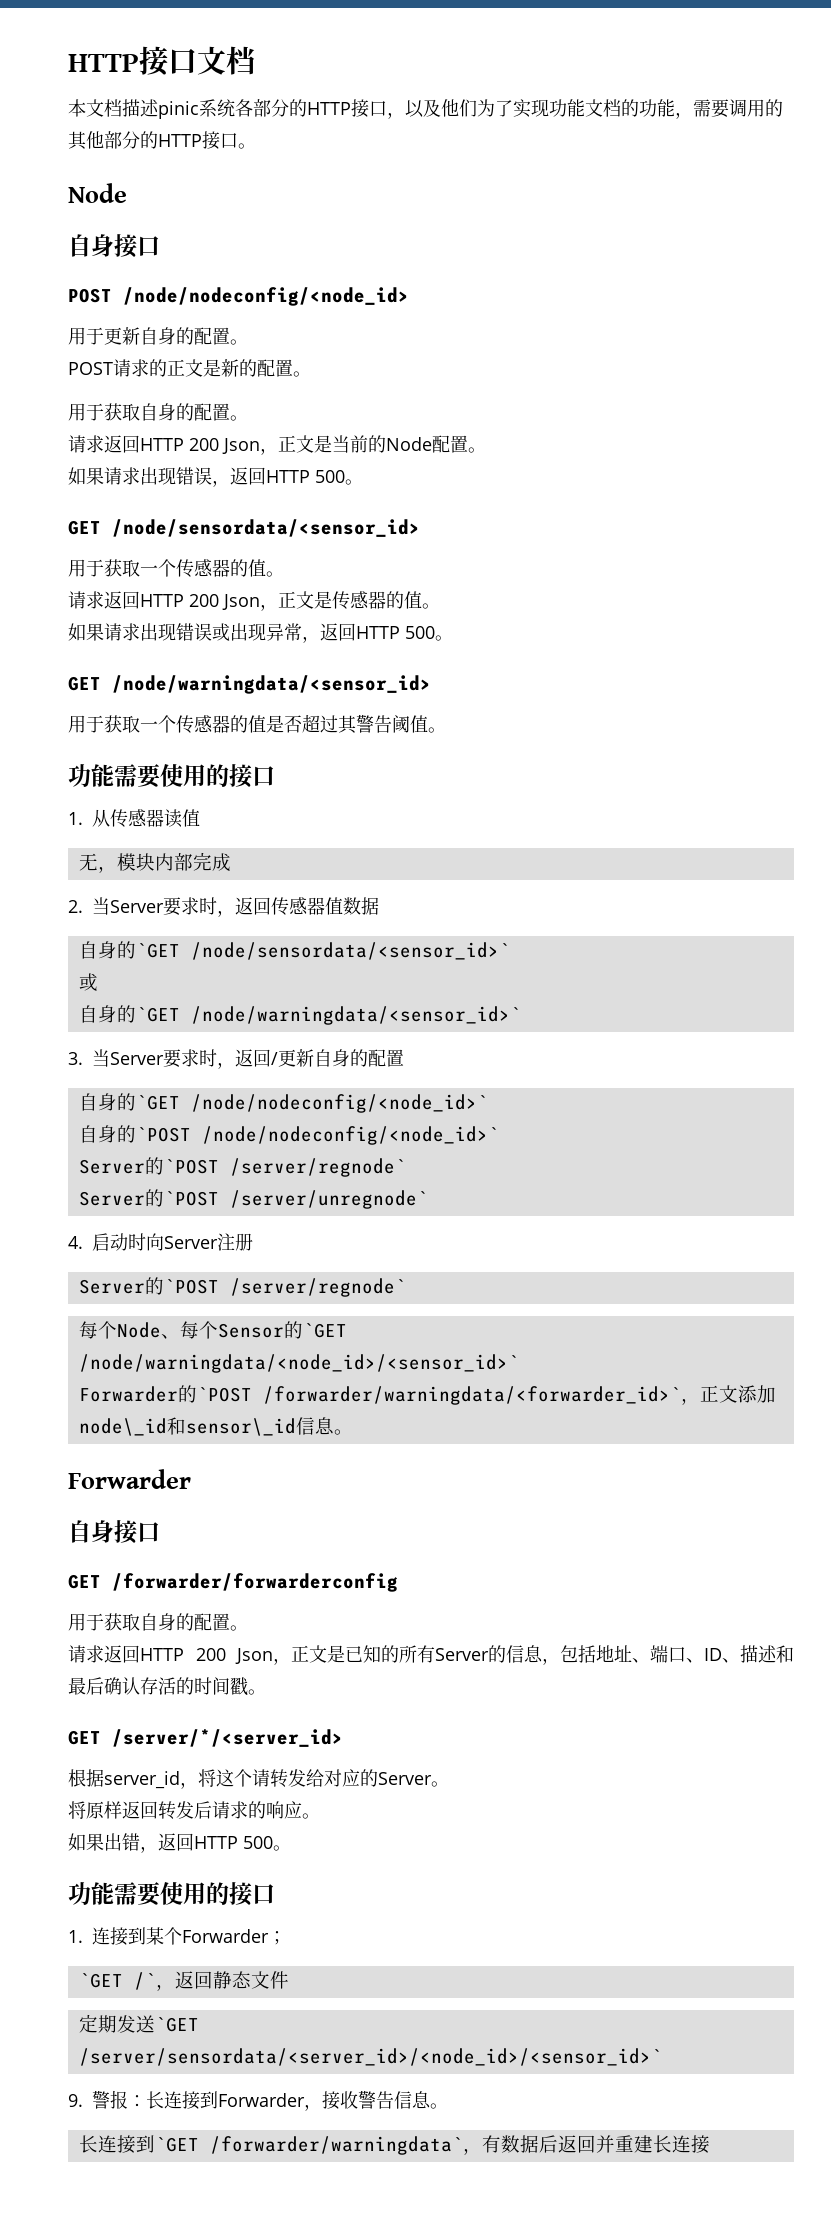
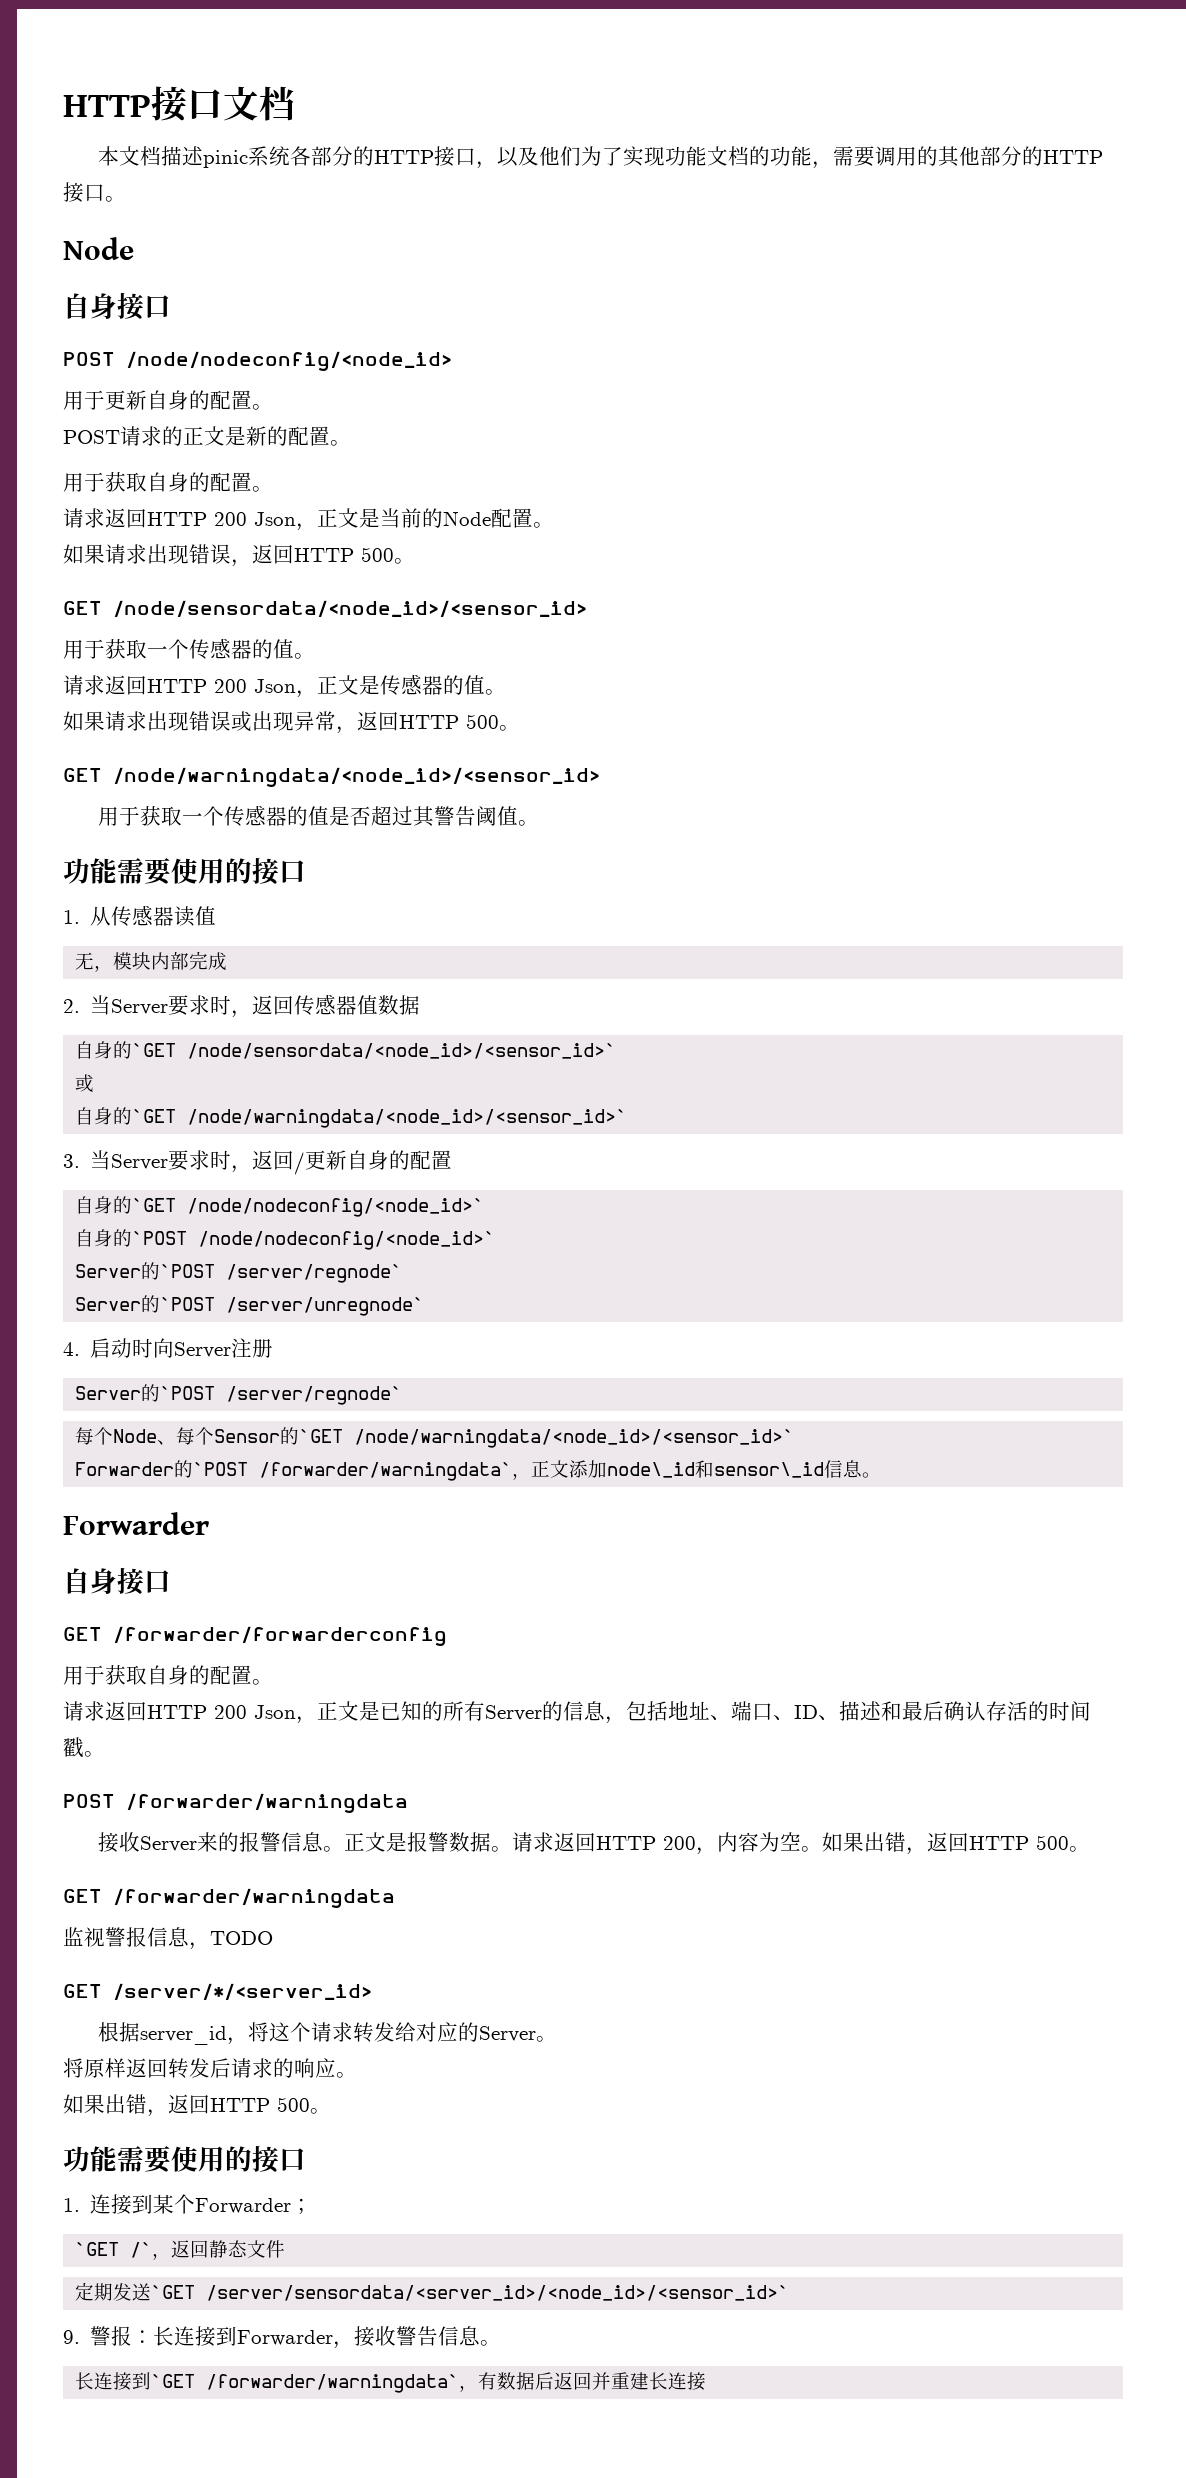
- GET /node/sensordata/<sensor_id>
+ GET /node/sensordata/<node_id>/<sensor_id>
- GET /node/warningdata/<sensor_id>
+ GET /node/warningdata/<node_id>/<sensor_id>
- 自身的`GET /node/sensordata/<sensor_id>`
+ 自身的`GET /node/sensordata/<node_id>/<sensor_id>`
- 自身的`GET /node/warningdata/<sensor_id>`
+ 自身的`GET /node/warningdata/<node_id>/<sensor_id>`
- Forwarder的`POST /forwarder/warningdata/<forwarder_id>`，正文添加node\_id和sensor\_id信息。
+ Forwarder的`POST /forwarder/warningdata`，正文添加node\_id和sensor\_id信息。
+ POST /forwarder/warningdata
+ 接收Server来的报警信息。正文是报警数据。请求返回HTTP 200，内容为空。如果出错，返回HTTP 500。
+ GET /forwarder/warningdata
+ 监视警报信息，TODO
- 根据server_id，将这个请转发给对应的Server。
+ 根据server_id，将这个请求转发给对应的Server。

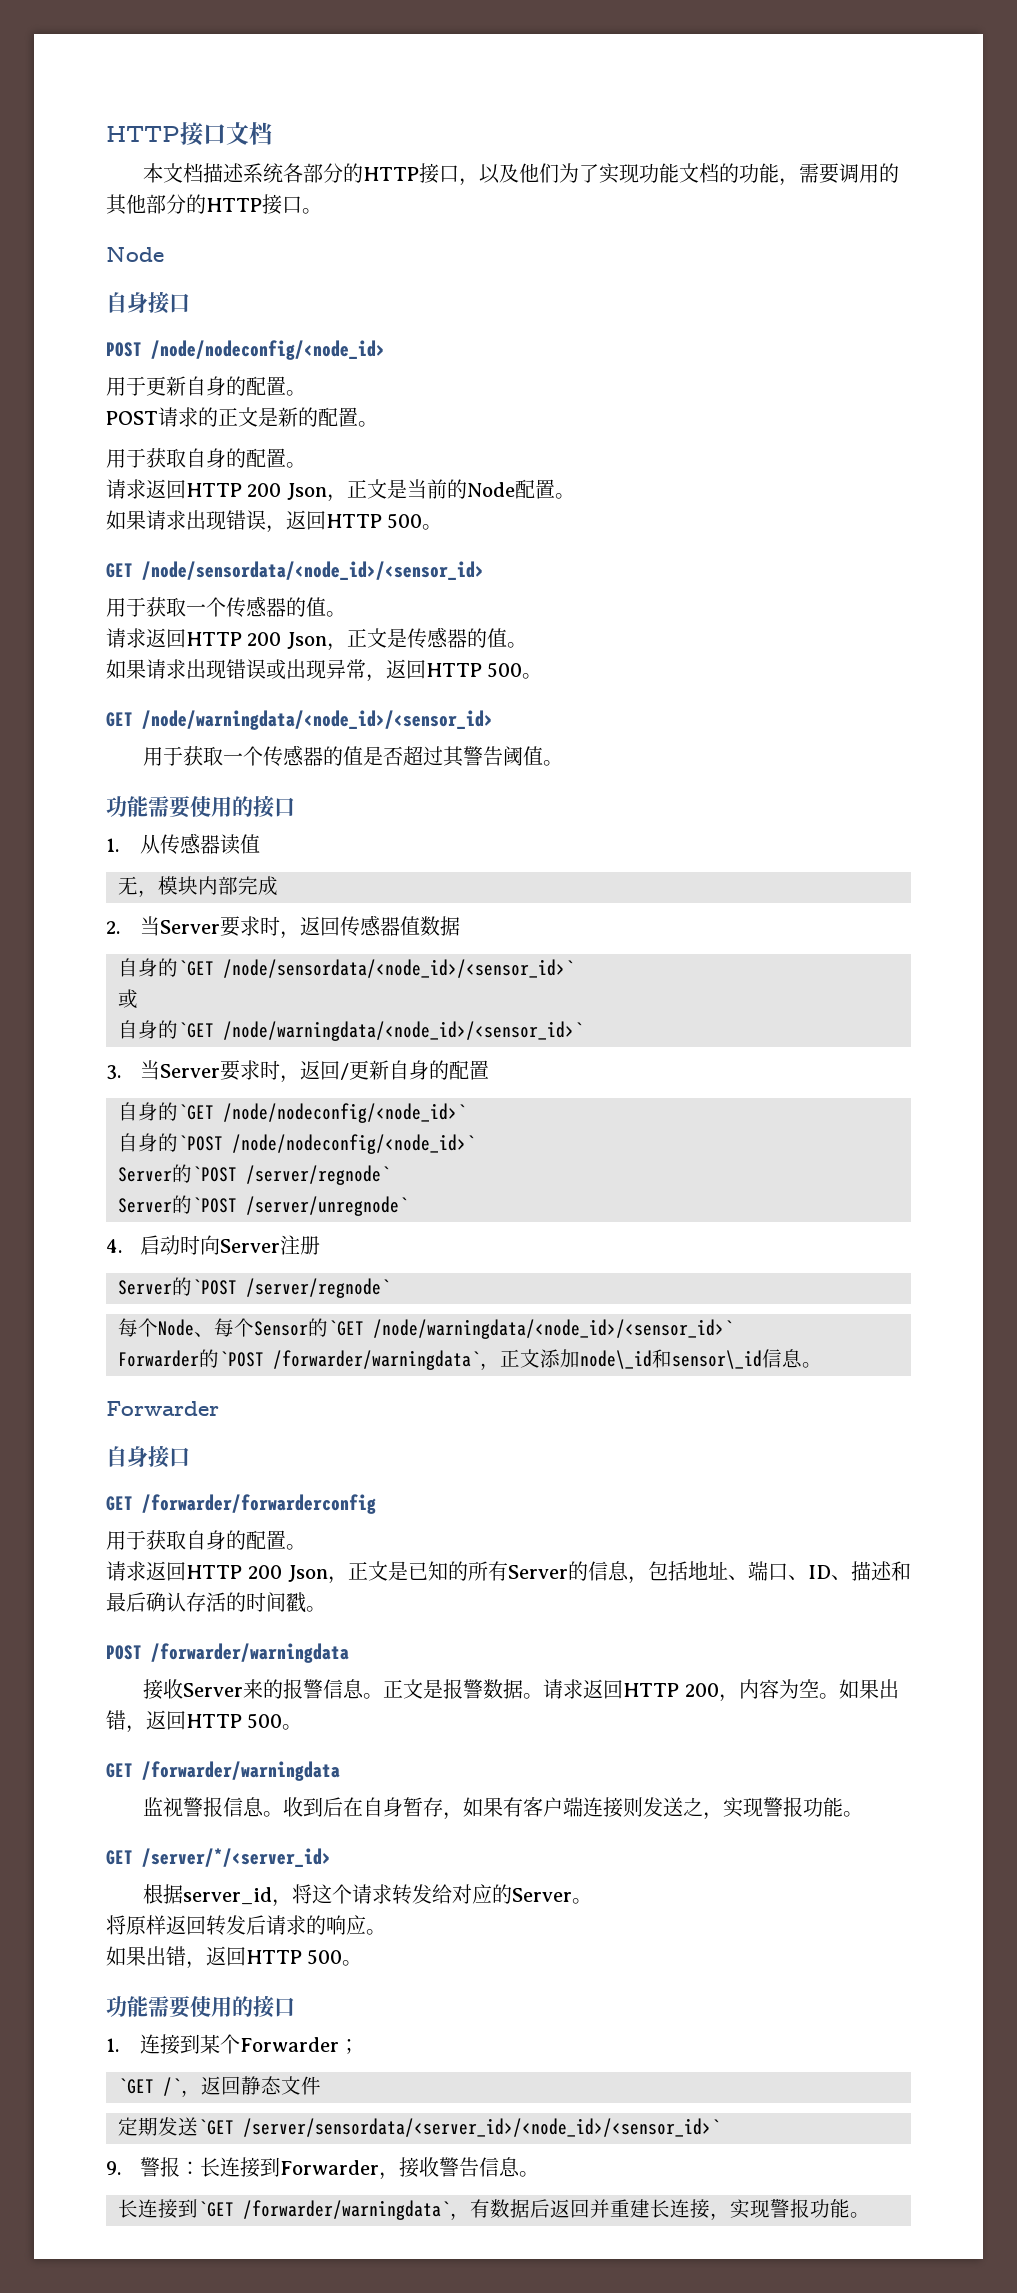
- 本文档描述pinic系统各部分的HTTP接口，以及他们为了实现功能文档的功能，需要调用的其他部分的HTTP接口。
+ 本文档描述系统各部分的HTTP接口，以及他们为了实现功能文档的功能，需要调用的其他部分的HTTP接口。
- 监视警报信息，TODO
+ 监视警报信息。收到后在自身暂存，如果有客户端连接则发送之，实现警报功能。
- 长连接到`GET /forwarder/warningdata`，有数据后返回并重建长连接
+ 长连接到`GET /forwarder/warningdata`，有数据后返回并重建长连接，实现警报功能。

